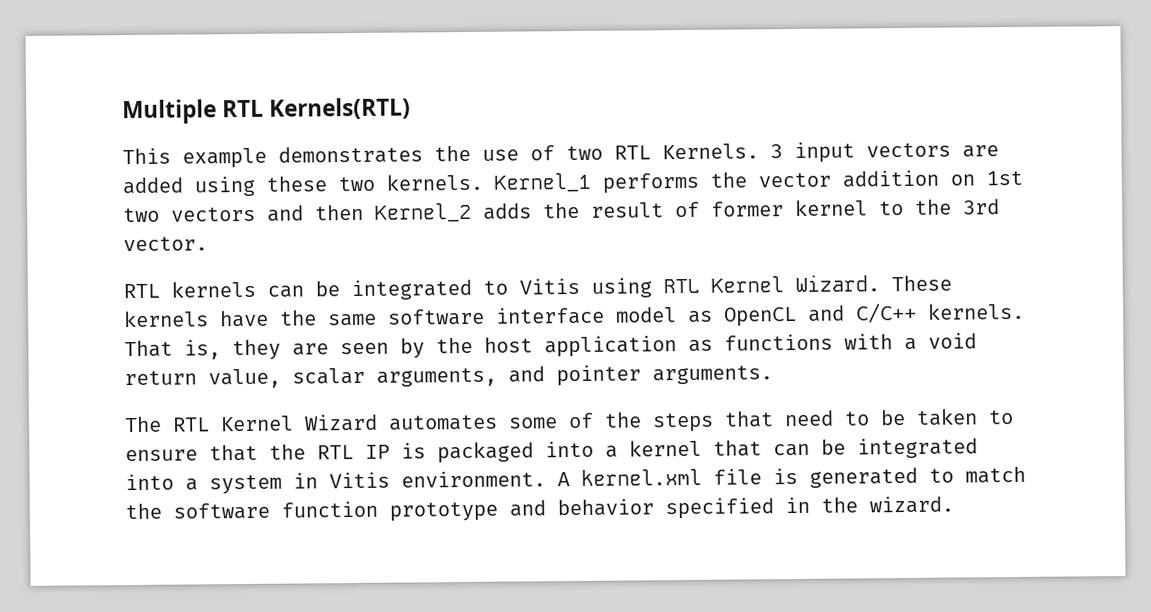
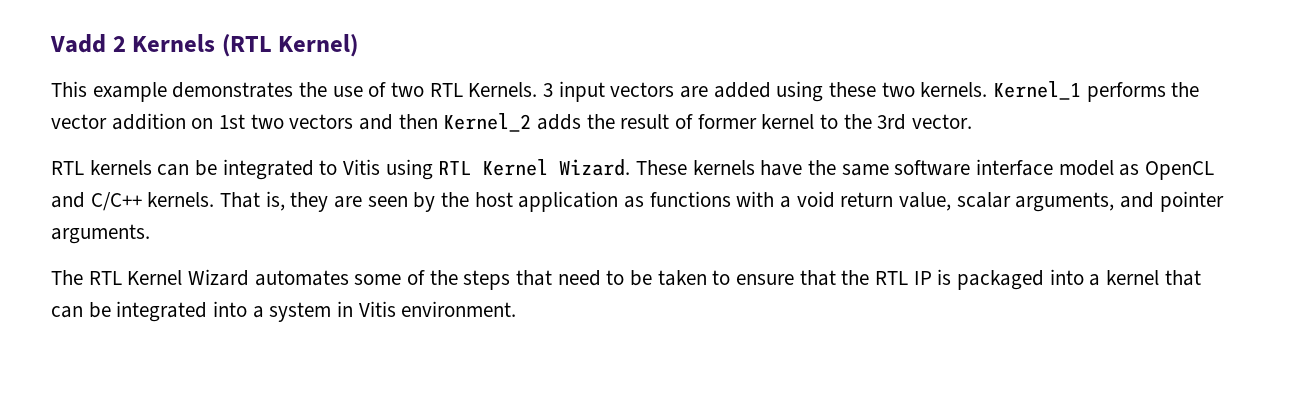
- Multiple RTL Kernels(RTL)
+ Vadd 2 Kernels (RTL Kernel)
- A kernel.xml file is generated to match the software function prototype and behavior specified in the wizard.

